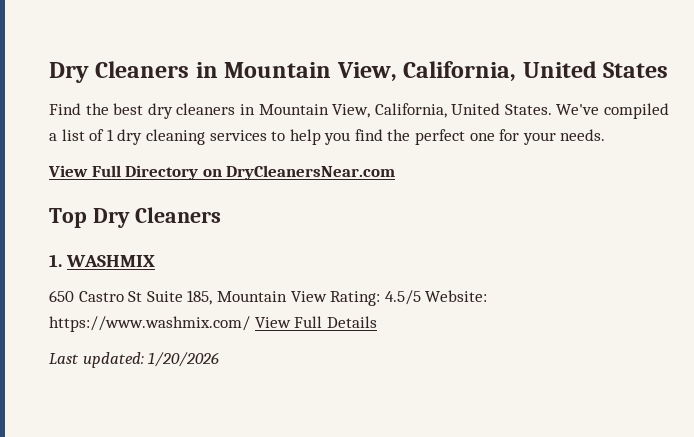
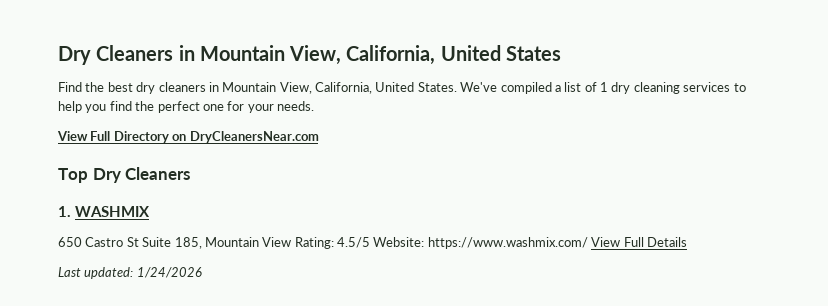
- Last updated: 1/20/2026
+ Last updated: 1/24/2026

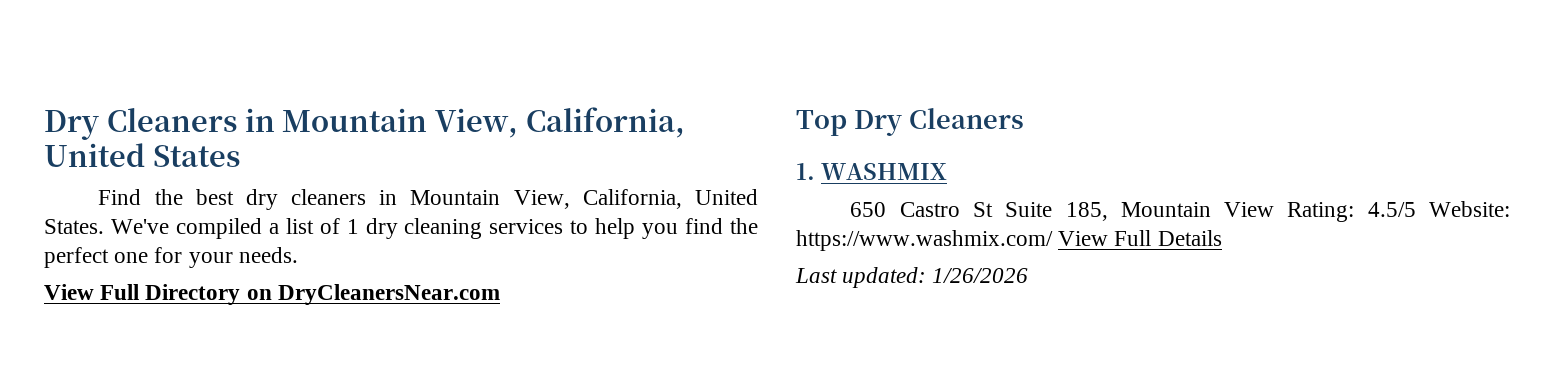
- Last updated: 1/24/2026
+ Last updated: 1/26/2026

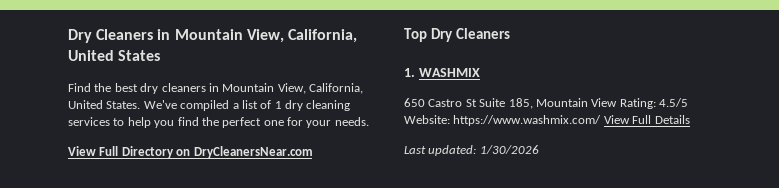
- Last updated: 1/26/2026
+ Last updated: 1/30/2026

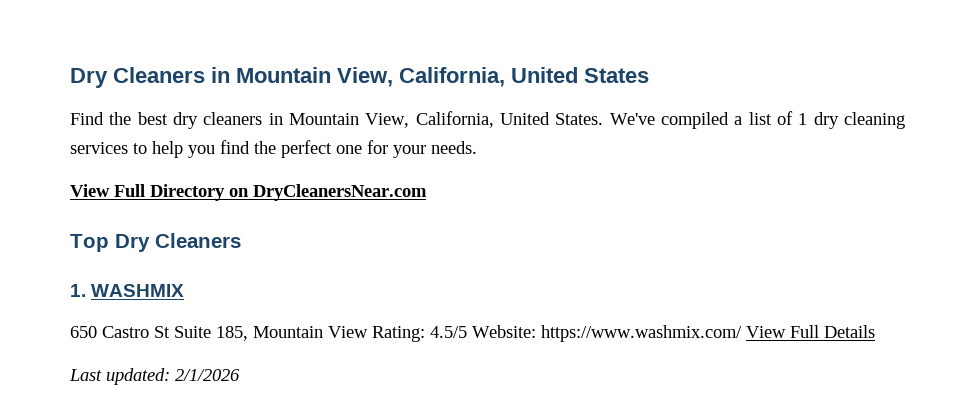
- Last updated: 1/30/2026
+ Last updated: 2/1/2026

